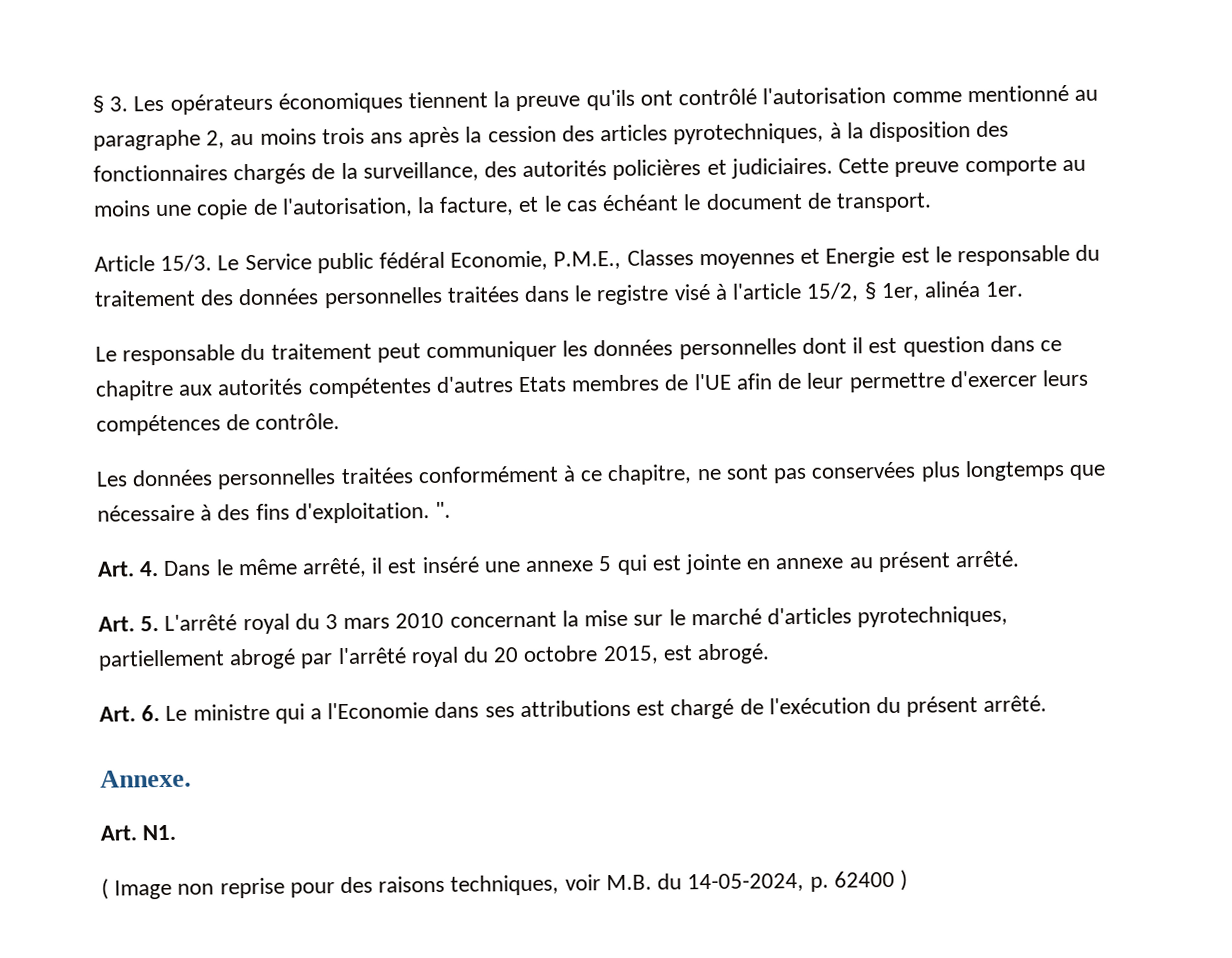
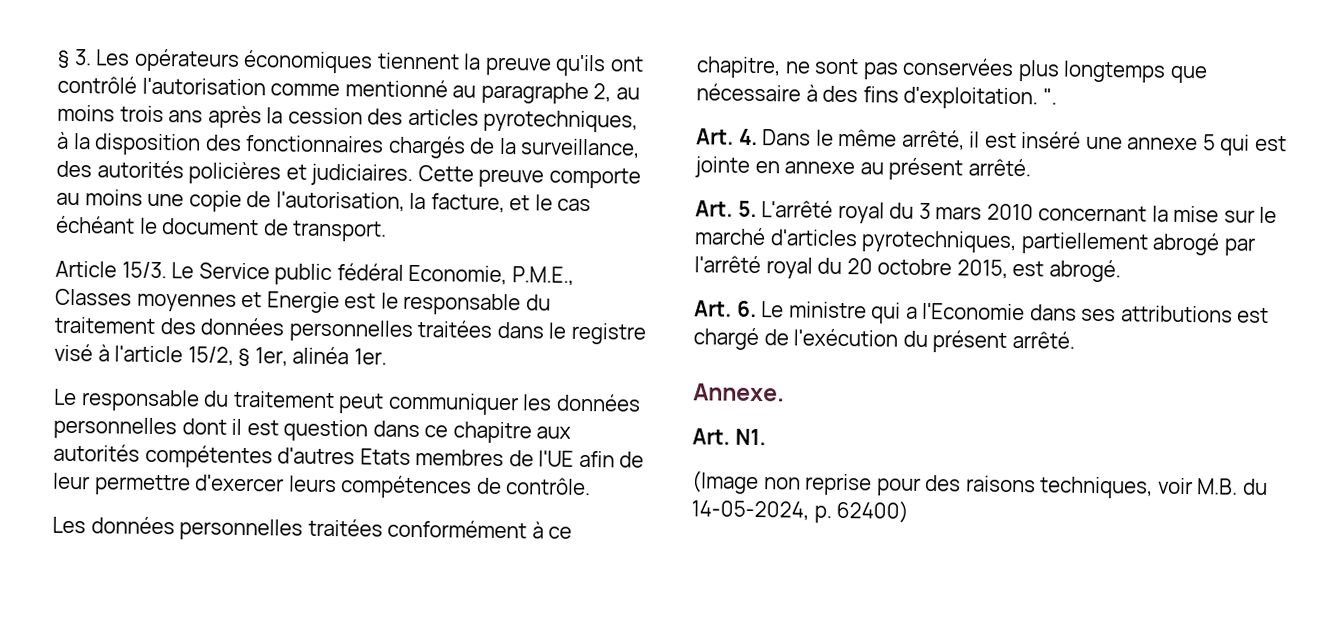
- ( Image non reprise pour des raisons techniques, voir M.B. du 14-05-2024, p. 62400 )
+ (Image non reprise pour des raisons techniques, voir M.B. du 14-05-2024, p. 62400)

